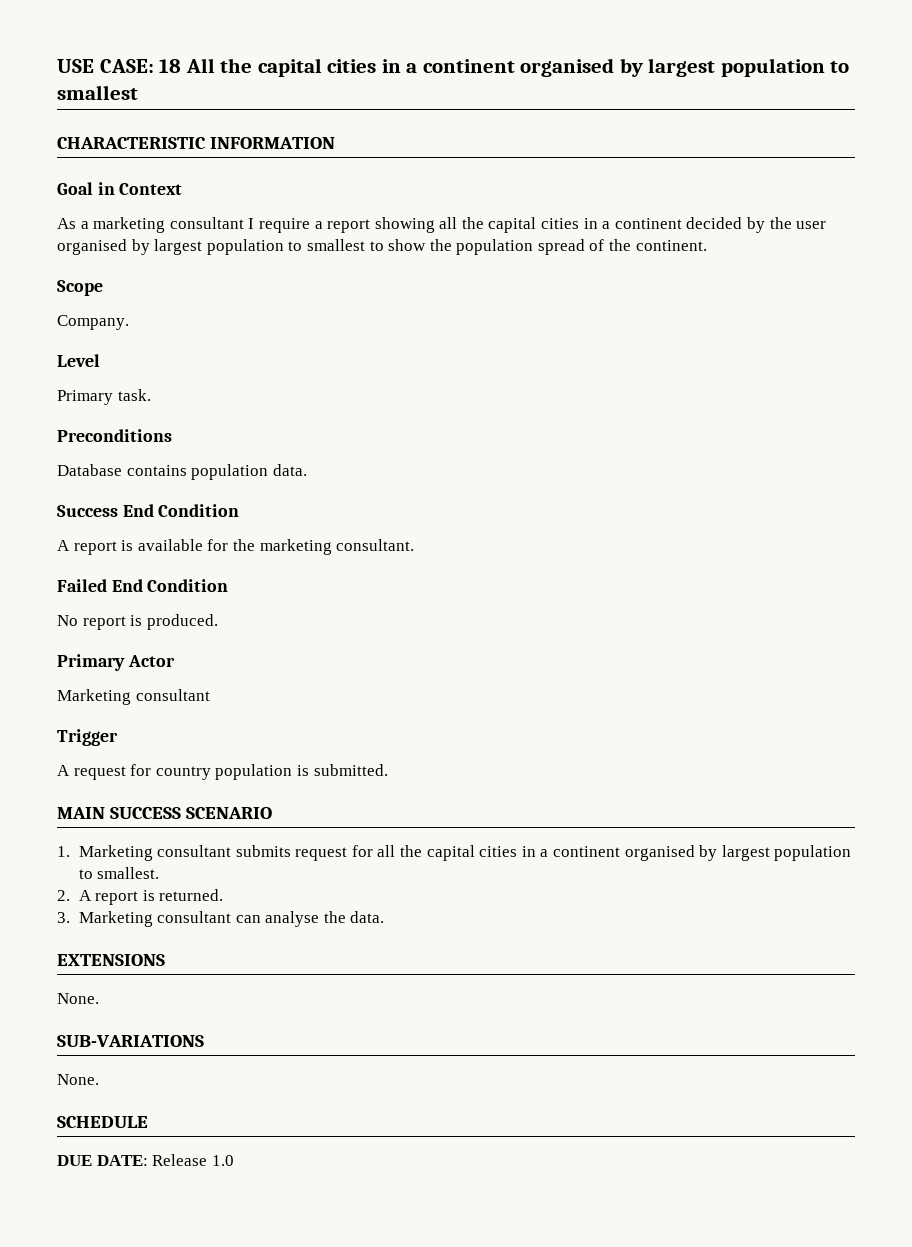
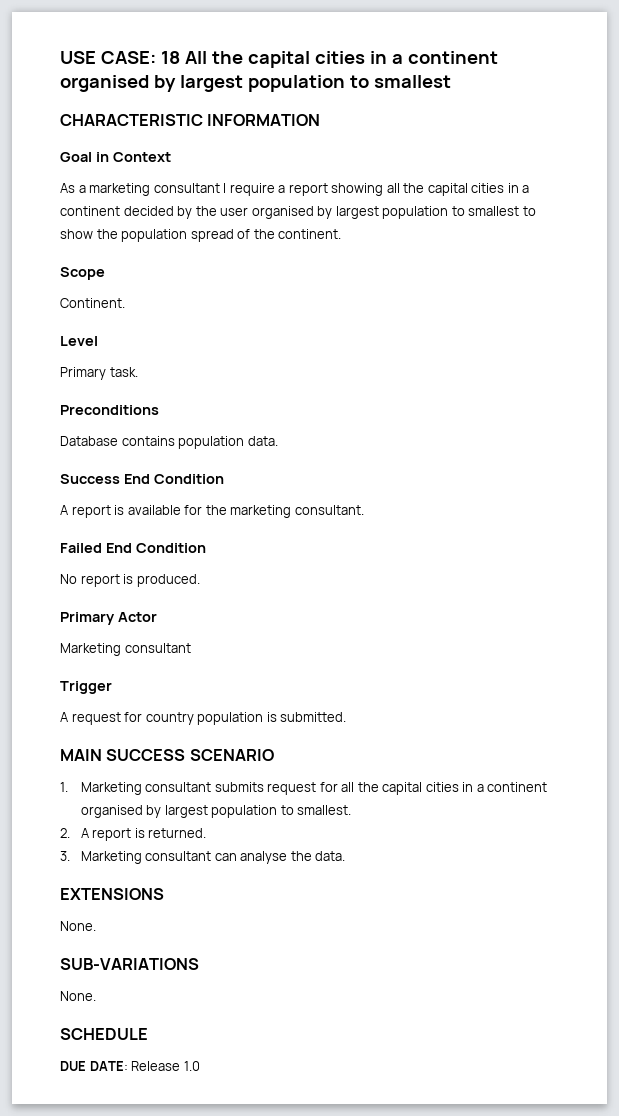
- Company.
+ Continent.

